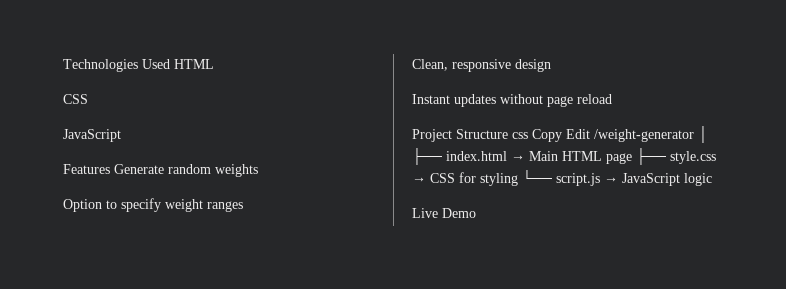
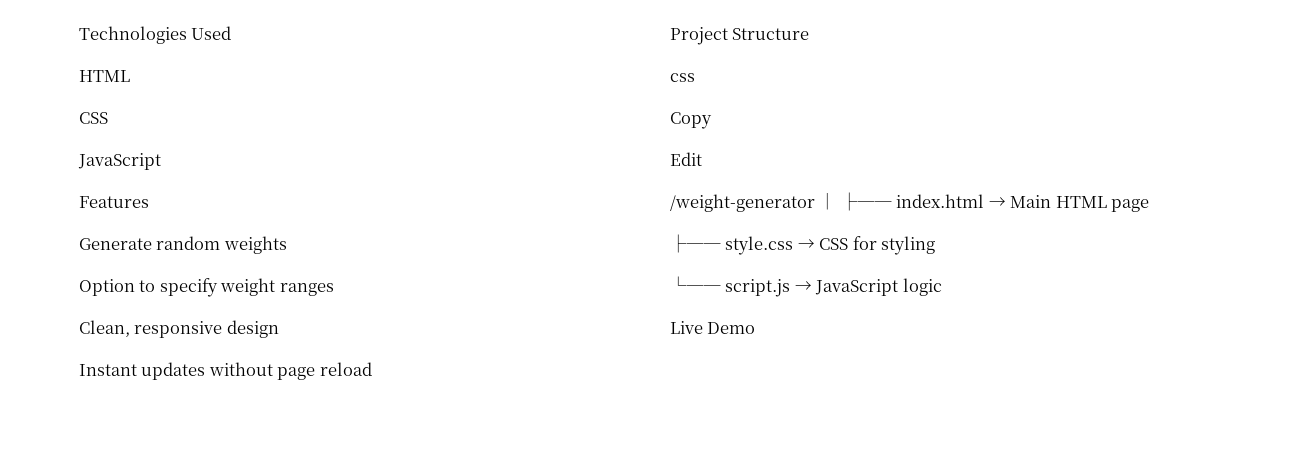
- Technologies Used HTML
+ Technologies Used
+ HTML
- Features Generate random weights
+ Features
+ Generate random weights
- Project Structure css Copy Edit /weight-generator │ ├── index.html → Main HTML page ├── style.css → CSS for styling └── script.js → JavaScript logic
+ Project Structure
+ css
+ Copy
+ Edit
+ /weight-generator │ ├── index.html → Main HTML page
+ ├── style.css → CSS for styling
+ └── script.js → JavaScript logic

